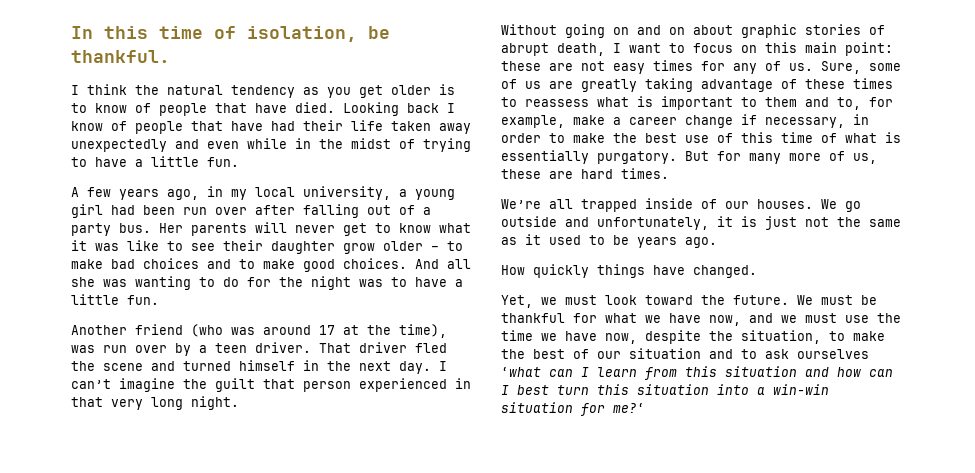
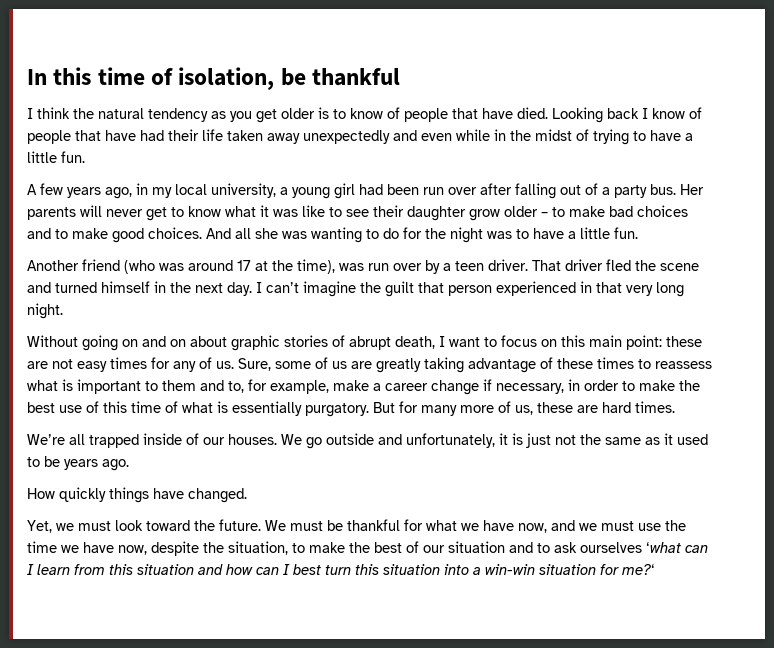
- In this time of isolation, be thankful.
+ In this time of isolation, be thankful

